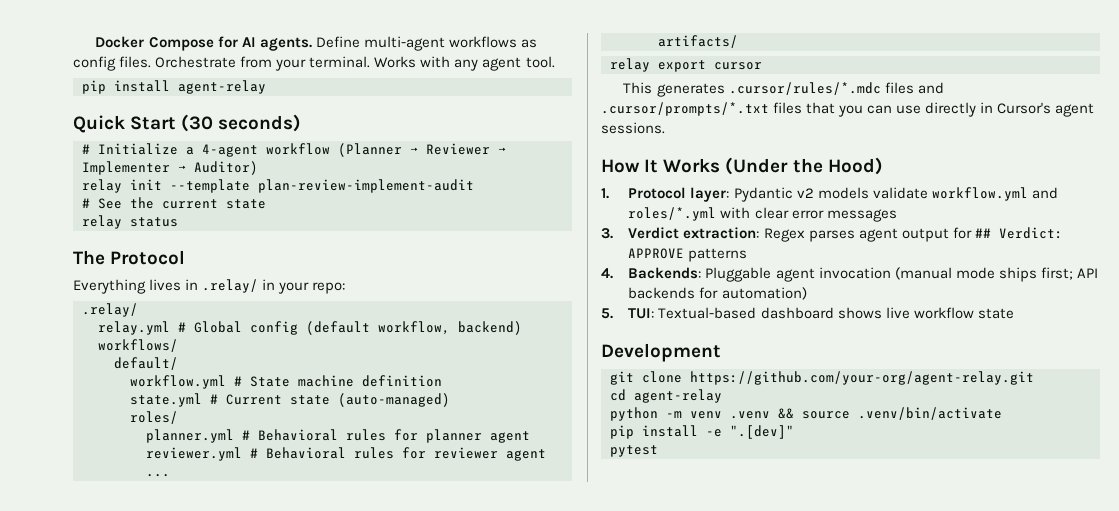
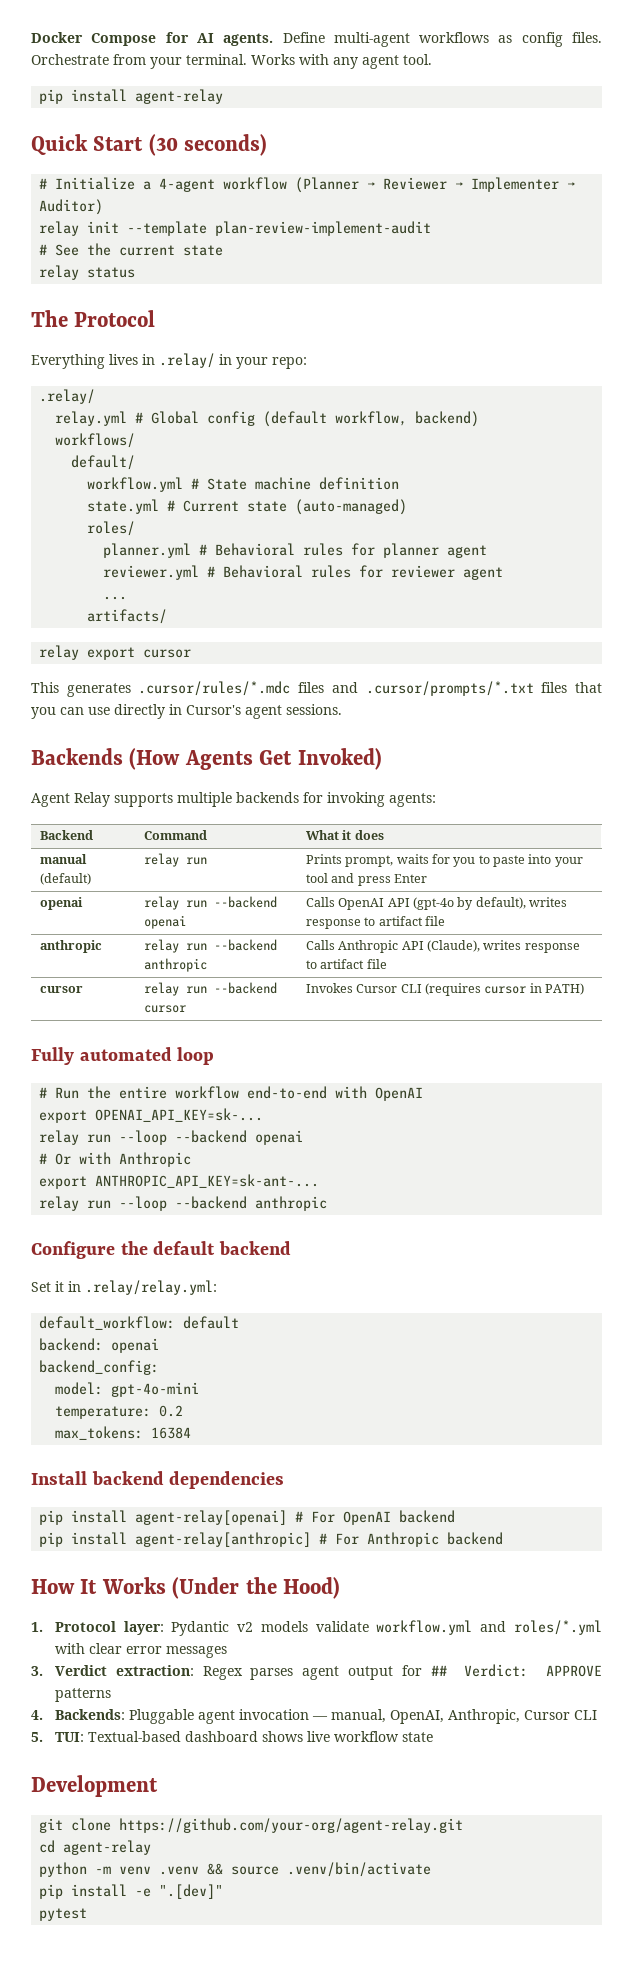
+ Backends (How Agents Get Invoked)
+ Agent Relay supports multiple backends for invoking agents:
+ Backend | Command | What it does
+ manual (default) | relay run | Prints prompt, waits for you to paste into your tool and press Enter
+ openai | relay run --backend openai | Calls OpenAI API (gpt-4o by default), writes response to artifact file
+ anthropic | relay run --backend anthropic | Calls Anthropic API (Claude), writes response to artifact file
+ cursor | relay run --backend cursor | Invokes Cursor CLI (requires cursor in PATH)
+ Fully automated loop
+ # Run the entire workflow end-to-end with OpenAI
+ export OPENAI_API_KEY=sk-...
+ relay run --loop --backend openai
+ # Or with Anthropic
+ export ANTHROPIC_API_KEY=sk-ant-...
+ relay run --loop --backend anthropic
+ Configure the default backend
+ Set it in .relay/relay.yml:
+ default_workflow: default
+ backend: openai
+ backend_config:
+ model: gpt-4o-mini
+ temperature: 0.2
+ max_tokens: 16384
+ Install backend dependencies
+ pip install agent-relay[openai] # For OpenAI backend
+ pip install agent-relay[anthropic] # For Anthropic backend
- 4. Backends: Pluggable agent invocation (manual mode ships first; API backends for automation)
+ 4. Backends: Pluggable agent invocation — manual, OpenAI, Anthropic, Cursor CLI

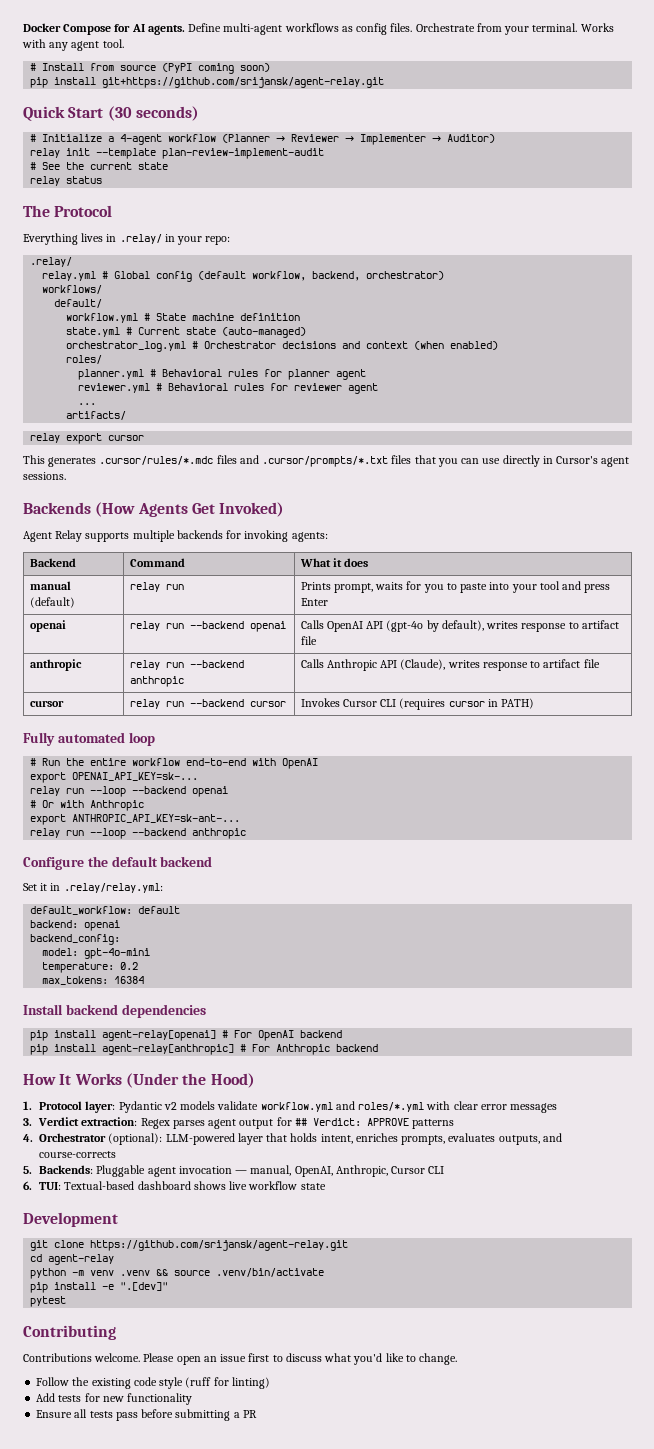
- pip install agent-relay
+ # Install from source (PyPI coming soon)
+ pip install git+https://github.com/srijansk/agent-relay.git
- relay.yml # Global config (default workflow, backend)
+ relay.yml # Global config (default workflow, backend, orchestrator)
+ orchestrator_log.yml # Orchestrator decisions and context (when enabled)
- 4. Backends: Pluggable agent invocation — manual, OpenAI, Anthropic, Cursor CLI
+ 4. Orchestrator (optional): LLM-powered layer that holds intent, enriches prompts, evaluates outputs, and course-corrects
+ 5. Backends: Pluggable agent invocation — manual, OpenAI, Anthropic, Cursor CLI
- 5. TUI: Textual-based dashboard shows live workflow state
+ 6. TUI: Textual-based dashboard shows live workflow state
- git clone https://github.com/your-org/agent-relay.git
+ git clone https://github.com/srijansk/agent-relay.git
+ Contributing
+ Contributions welcome. Please open an issue first to discuss what you'd like to change.
+ Follow the existing code style (ruff for linting)
+ Add tests for new functionality
+ Ensure all tests pass before submitting a PR

